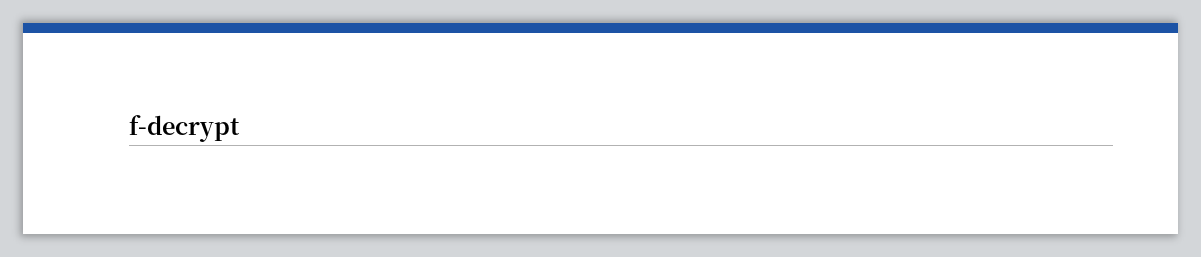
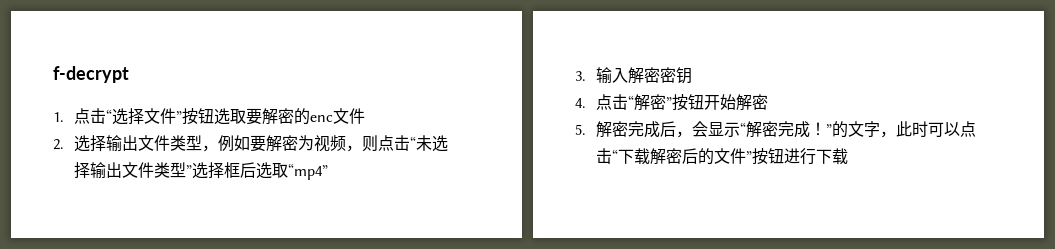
+ 1.点击“选择文件”按钮选取要解密的enc文件
+ 2.选择输出文件类型，例如要解密为视频，则点击“未选择输出文件类型”选择框后选取“mp4”
+ 3.输入解密密钥
+ 4.点击“解密”按钮开始解密
+ 5.解密完成后，会显示“解密完成！”的文字，此时可以点击“下载解密后的文件”按钮进行下载

